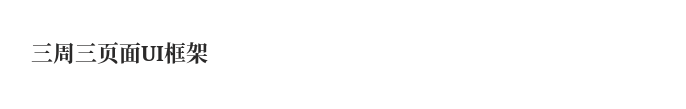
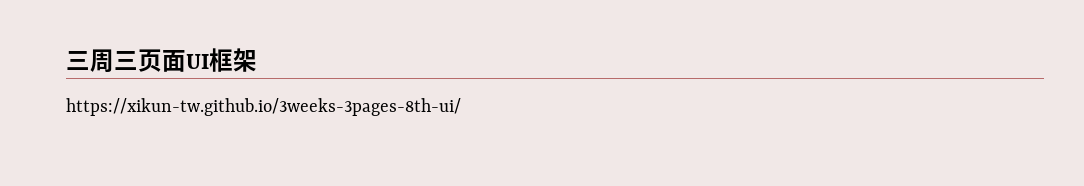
+ https://xikun-tw.github.io/3weeks-3pages-8th-ui/

